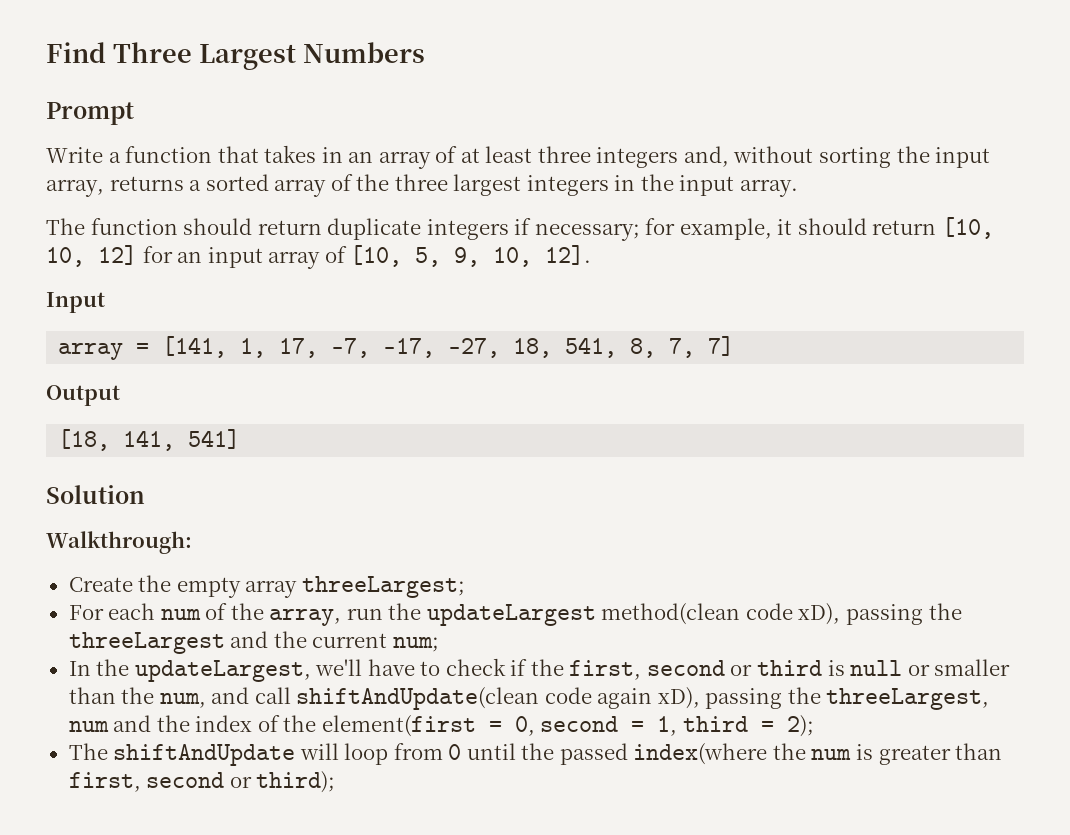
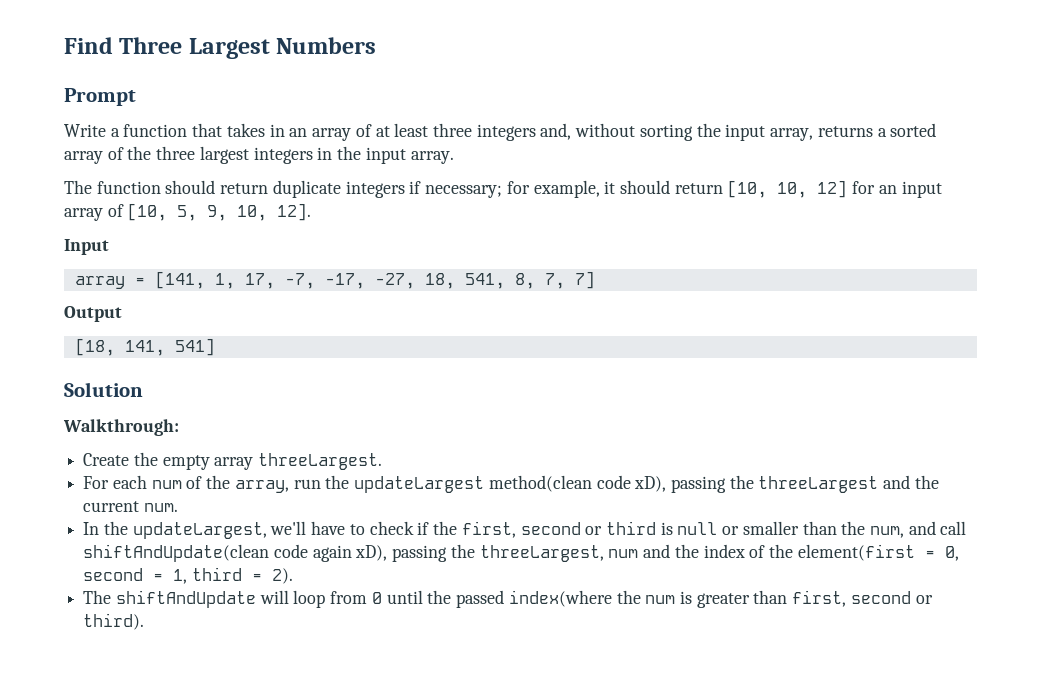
- Create the empty array threeLargest;
+ Create the empty array threeLargest.
- For each num of the array, run the updateLargest method(clean code xD), passing the threeLargest and the current num;
+ For each num of the array, run the updateLargest method(clean code xD), passing the threeLargest and the current num.
- In the updateLargest, we'll have to check if the first, second or third is null or smaller than the num, and call shiftAndUpdate(clean code again xD), passing the threeLargest, num and the index of the element(first = 0, second = 1, third = 2);
+ In the updateLargest, we'll have to check if the first, second or third is null or smaller than the num, and call shiftAndUpdate(clean code again xD), passing the threeLargest, num and the index of the element(first = 0, second = 1, third = 2).
- The shiftAndUpdate will loop from 0 until the passed index(where the num is greater than first, second or third);
+ The shiftAndUpdate will loop from 0 until the passed index(where the num is greater than first, second or third).

